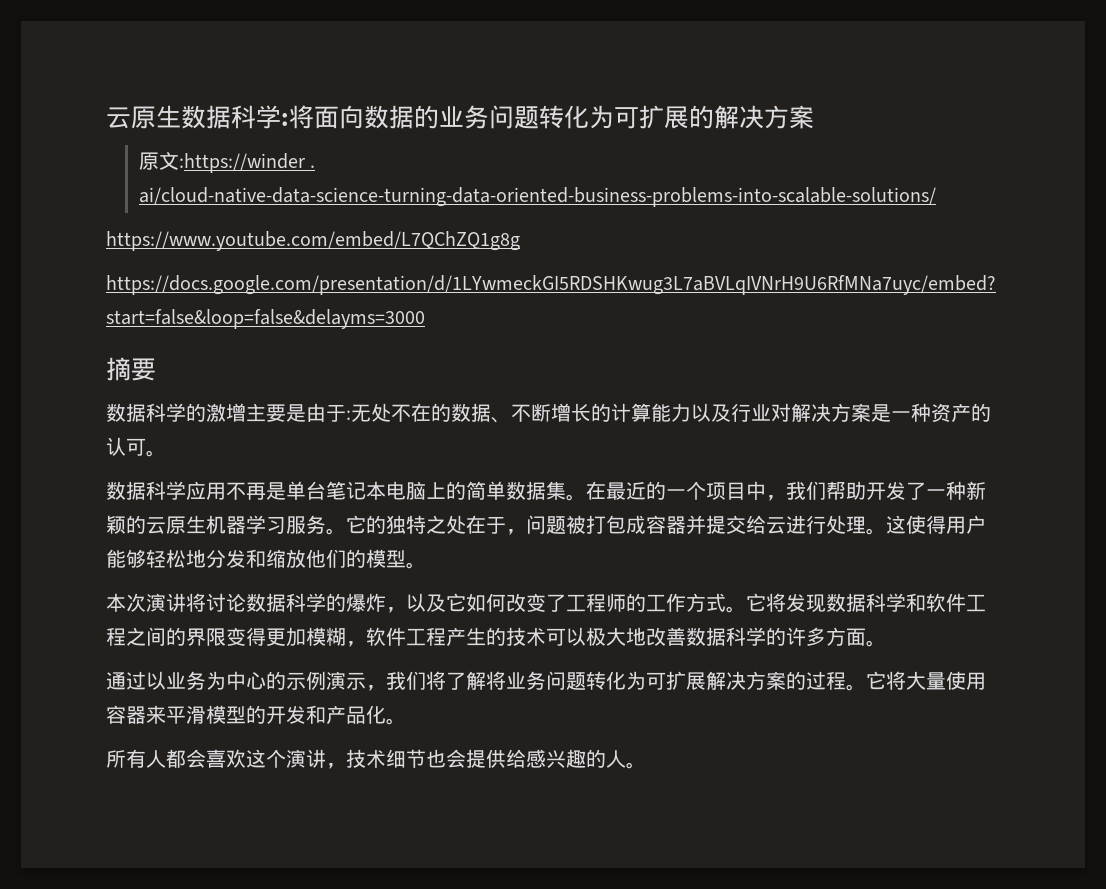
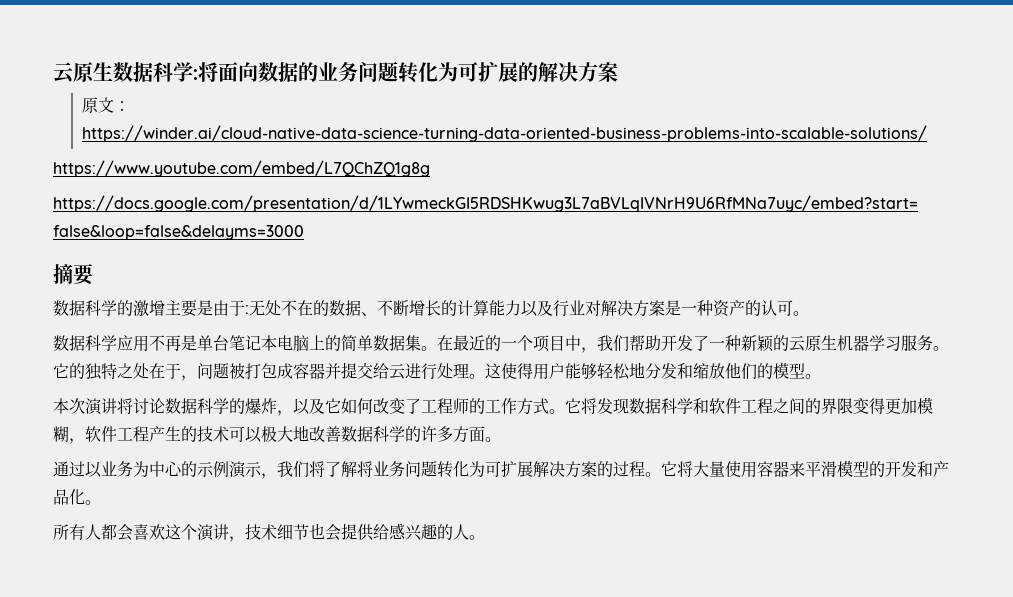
- 原文:https://winder . ai/cloud-native-data-science-turning-data-oriented-business-problems-into-scalable-solutions/
+ 原文：https://winder.ai/cloud-native-data-science-turning-data-oriented-business-problems-into-scalable-solutions/

